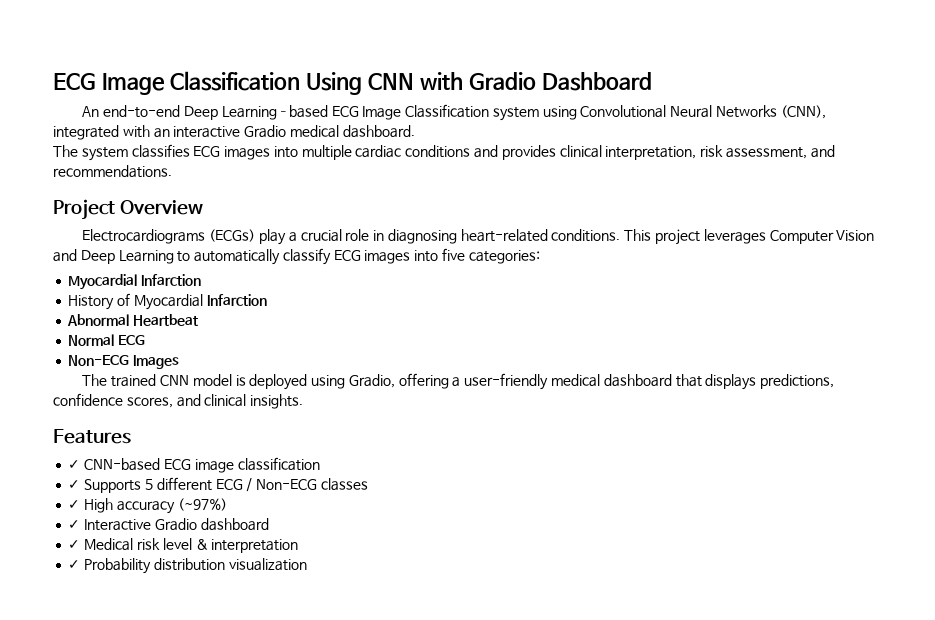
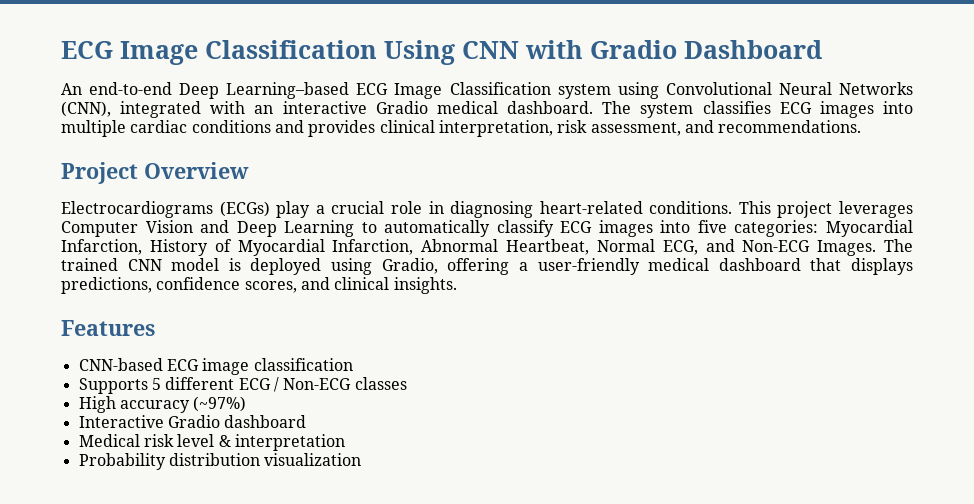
- An end-to-end Deep Learning–based ECG Image Classification system using Convolutional Neural Networks (CNN), integrated with an interactive Gradio medical dashboard.
- The system classifies ECG images into multiple cardiac conditions and provides clinical interpretation, risk assessment, and recommendations.
+ An end-to-end Deep Learning–based ECG Image Classification system using Convolutional Neural Networks (CNN), integrated with an interactive Gradio medical dashboard. The system classifies ECG images into multiple cardiac conditions and provides clinical interpretation, risk assessment, and recommendations.
- This project leverages Computer Vision and Deep Learning to automatically classify ECG images into five categories:
- Myocardial Infarction
- History of Myocardial Infarction
- Abnormal Heartbeat
- Normal ECG
- Non-ECG Images
- The trained CNN model is deployed using Gradio, offering a user-friendly medical dashboard that displays predictions, confidence scores, and clinical insights.
+ This project leverages Computer Vision and Deep Learning to automatically classify ECG images into five categories: Myocardial Infarction, History of Myocardial Infarction, Abnormal Heartbeat, Normal ECG, and Non-ECG Images. The trained CNN model is deployed using Gradio, offering a user-friendly medical dashboard that displays predictions, confidence scores, and clinical insights.
- ✓ CNN-based ECG image classification
+ CNN-based ECG image classification
- ✓ Supports 5 different ECG / Non-ECG classes
+ Supports 5 different ECG / Non-ECG classes
- ✓ High accuracy (~97%)
+ High accuracy (~97%)
- ✓ Interactive Gradio dashboard
+ Interactive Gradio dashboard
- ✓ Medical risk level & interpretation
+ Medical risk level & interpretation
- ✓ Probability distribution visualization
+ Probability distribution visualization

